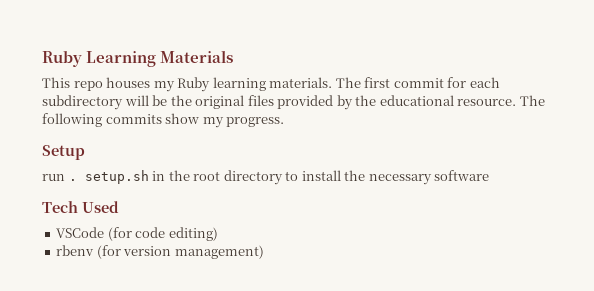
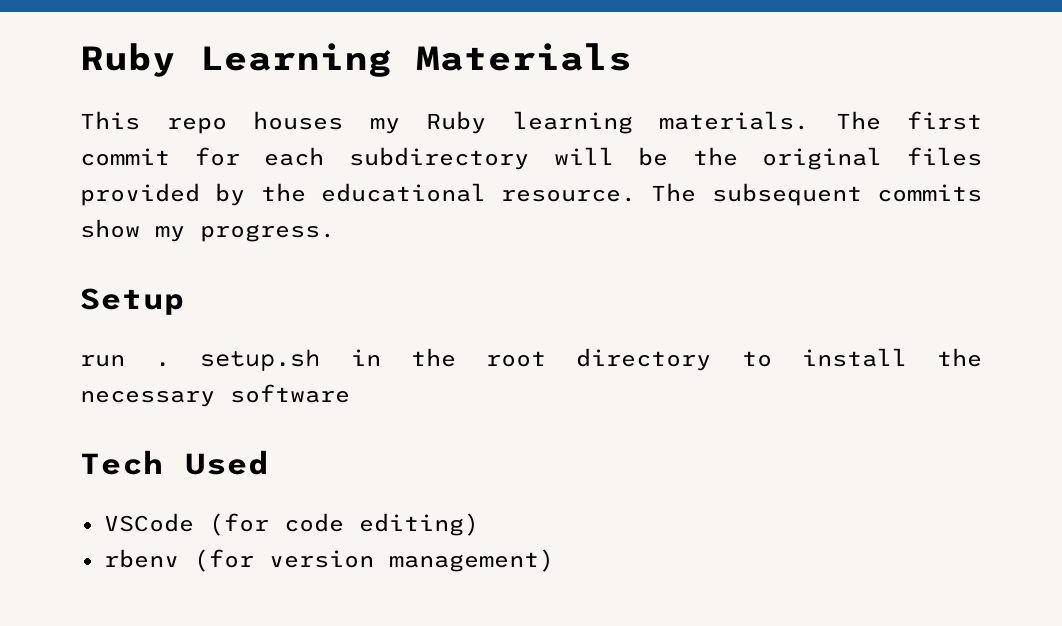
- The following commits show my progress.
+ The subsequent commits show my progress.

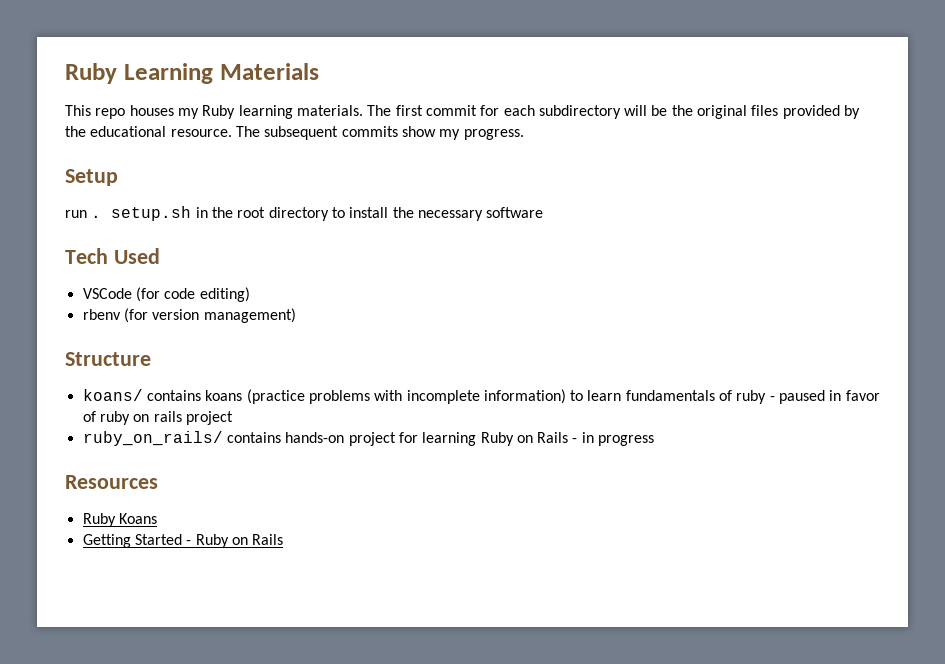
+ Structure
+ koans/ contains koans (practice problems with incomplete information) to learn fundamentals of ruby - paused in favor of ruby on rails project
+ ruby_on_rails/ contains hands-on project for learning Ruby on Rails - in progress
+ Resources
+ Ruby Koans
+ Getting Started - Ruby on Rails

